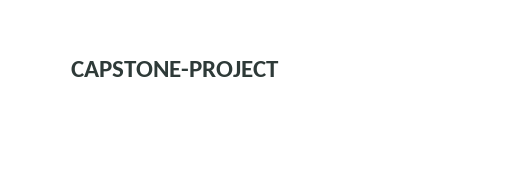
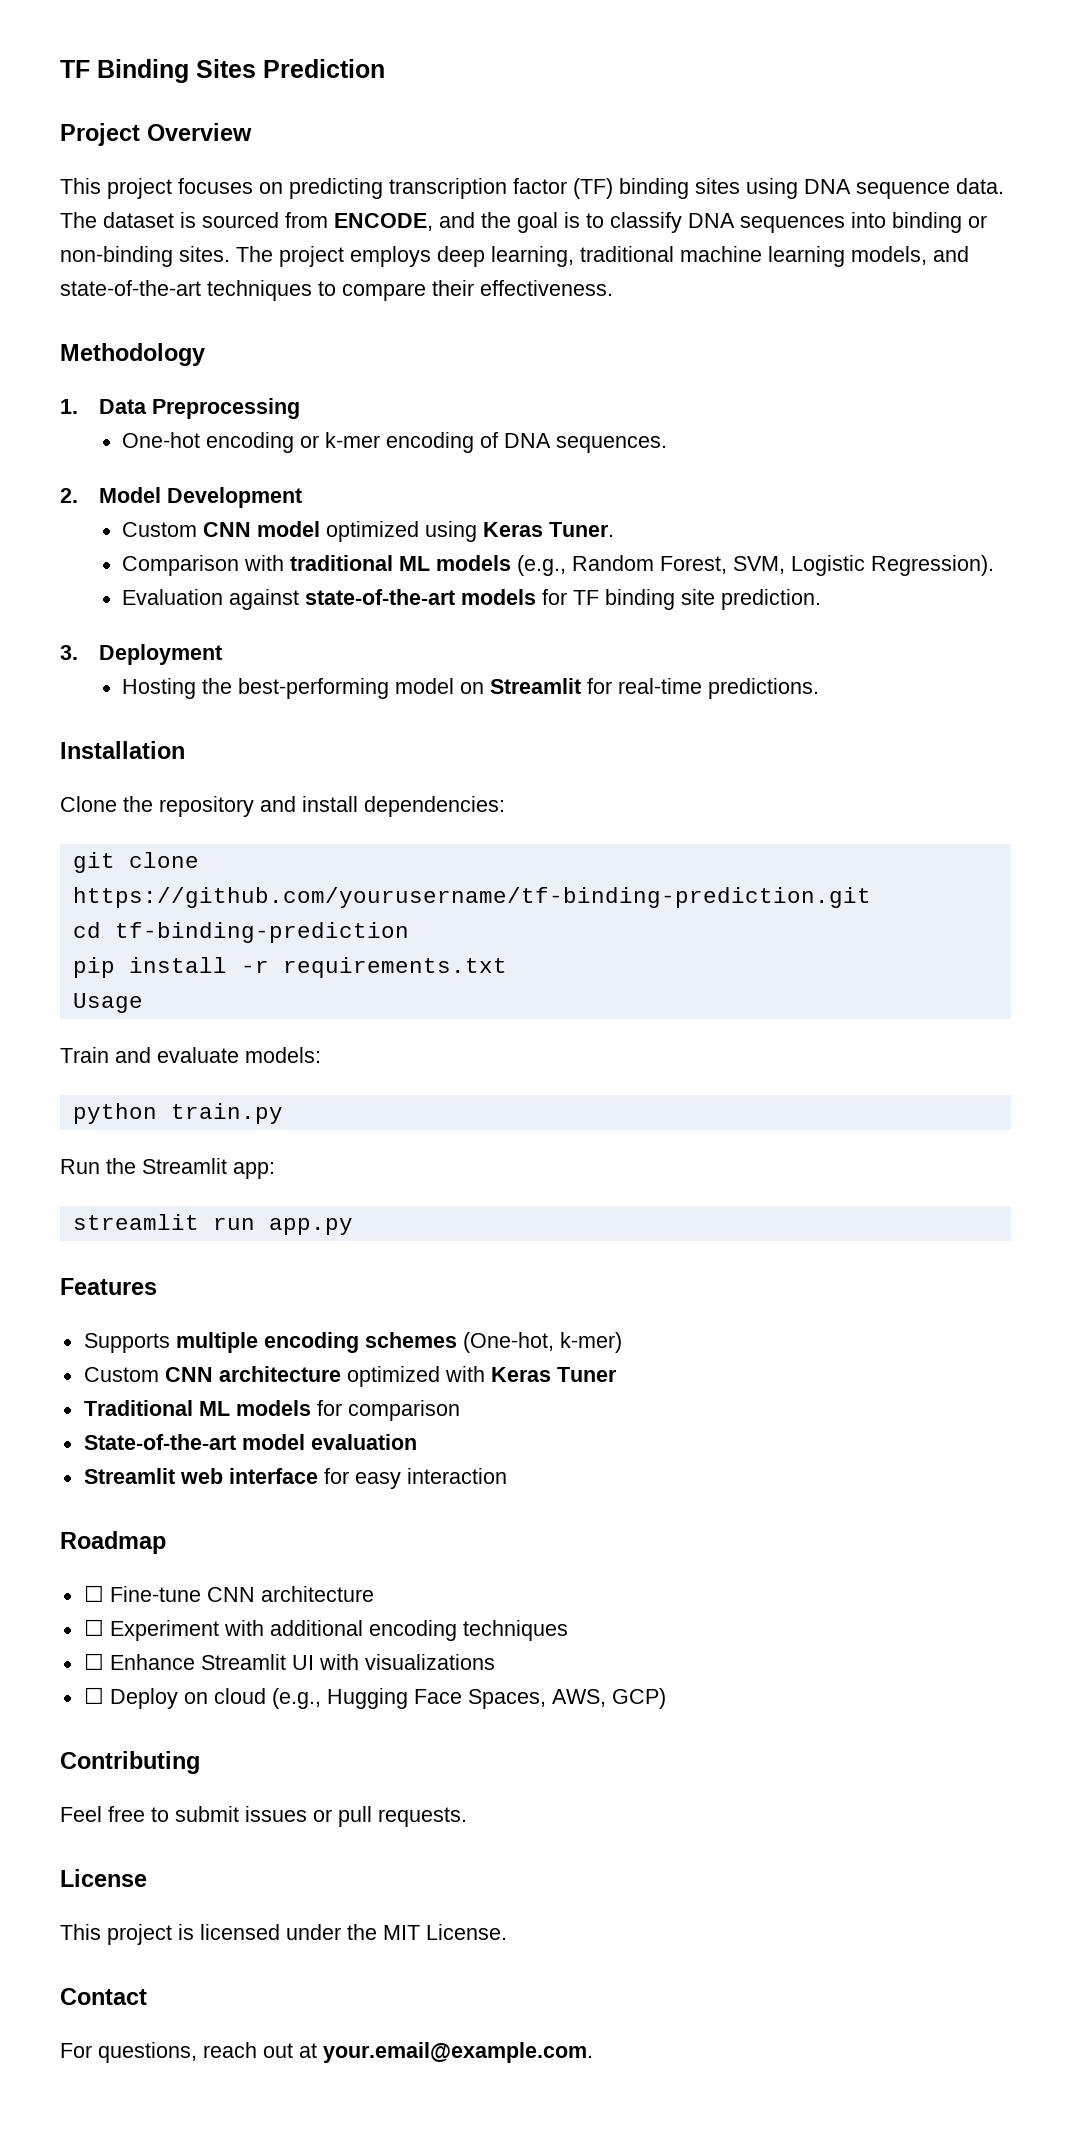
- CAPSTONE-PROJECT
+ TF Binding Sites Prediction
+ Project Overview
+ This project focuses on predicting transcription factor (TF) binding sites using DNA sequence data. The dataset is sourced from ENCODE, and the goal is to classify DNA sequences into binding or non-binding sites. The project employs deep learning, traditional machine learning models, and state-of-the-art techniques to compare their effectiveness.
+ Methodology
+ 1. Data Preprocessing
+ One-hot encoding or k-mer encoding of DNA sequences.
+ 2. Model Development
+ Custom CNN model optimized using Keras Tuner.
+ Comparison with traditional ML models (e.g., Random Forest, SVM, Logistic Regression).
+ Evaluation against state-of-the-art models for TF binding site prediction.
+ 3. Deployment
+ Hosting the best-performing model on Streamlit for real-time predictions.
+ Installation
+ Clone the repository and install dependencies:
+ git clone https://github.com/yourusername/tf-binding-prediction.git
+ cd tf-binding-prediction
+ pip install -r requirements.txt
+ Usage
+ Train and evaluate models:
+ python train.py
+ Run the Streamlit app:
+ streamlit run app.py
+ Features
+ Supports multiple encoding schemes (One-hot, k-mer)
+ Custom CNN architecture optimized with Keras Tuner
+ Traditional ML models for comparison
+ State-of-the-art model evaluation
+ Streamlit web interface for easy interaction
+ Roadmap
+ ☐ Fine-tune CNN architecture
+ ☐ Experiment with additional encoding techniques
+ ☐ Enhance Streamlit UI with visualizations
+ ☐ Deploy on cloud (e.g., Hugging Face Spaces, AWS, GCP)
+ Contributing
+ Feel free to submit issues or pull requests.
+ License
+ This project is licensed under the MIT License.
+ Contact
+ For questions, reach out at your.email@example.com.

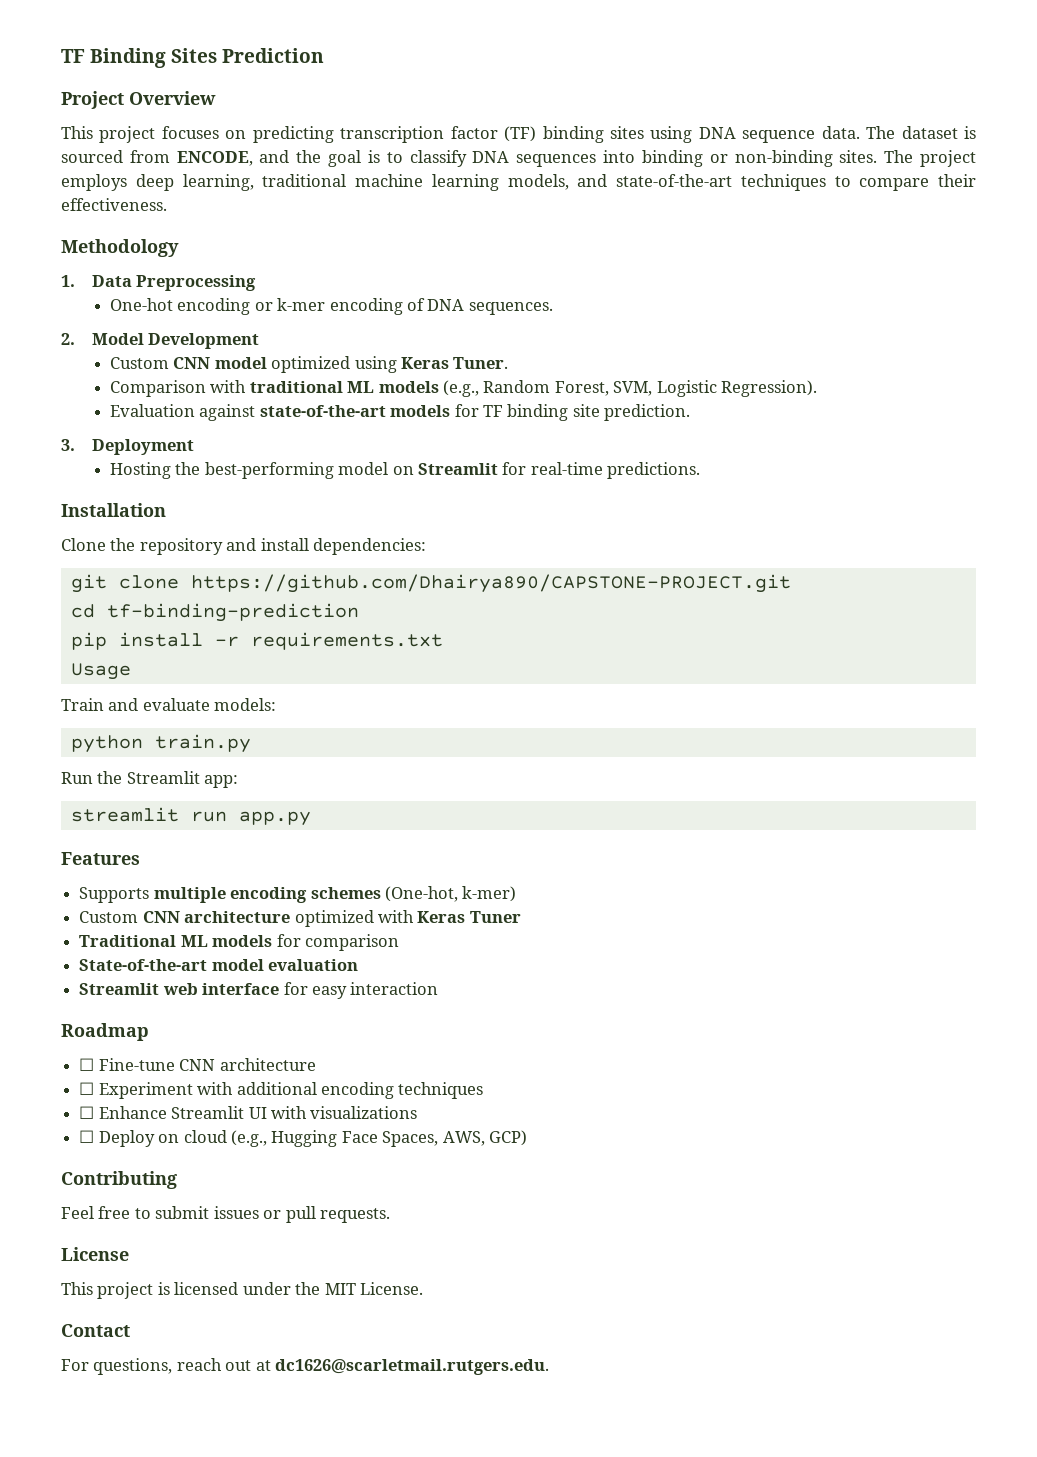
- git clone https://github.com/yourusername/tf-binding-prediction.git
+ git clone https://github.com/Dhairya890/CAPSTONE-PROJECT.git
- For questions, reach out at your.email@example.com.
+ For questions, reach out at dc1626@scarletmail.rutgers.edu.

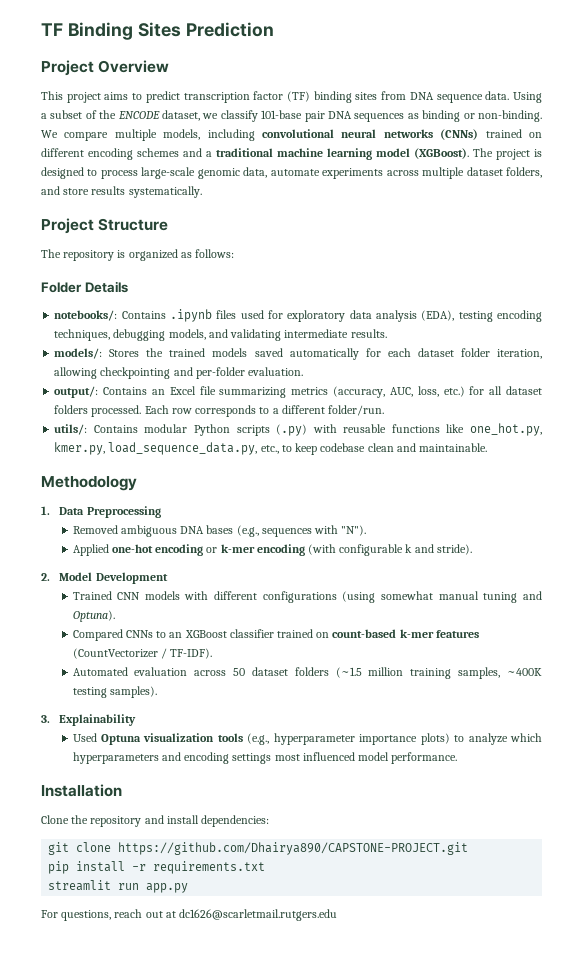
- This project focuses on predicting transcription factor (TF) binding sites using DNA sequence data.
+ This project aims to predict transcription factor (TF) binding sites from DNA sequence data.
- The dataset is sourced from ENCODE, and the goal is to classify DNA sequences into binding or non-binding sites. The project employs deep learning, traditional machine learning models, and state-of-the-art techniques to compare their effectiveness.
+ Using a subset of the ENCODE dataset, we classify 101-base pair DNA sequences as binding or non-binding. We compare multiple models, including convolutional neural networks (CNNs) trained on different encoding schemes and a traditional machine learning model (XGBoost). The project is designed to process large-scale genomic data, automate experiments across multiple dataset folders, and store results systematically.
+ Project Structure
+ The repository is organized as follows:
+ Folder Details
+ notebooks/: Contains .ipynb files used for exploratory data analysis (EDA), testing encoding techniques, debugging models, and validating intermediate results.
+ models/: Stores the trained models saved automatically for each dataset folder iteration, allowing checkpointing and per-folder evaluation.
+ output/: Contains an Excel file summarizing metrics (accuracy, AUC, loss, etc.) for all dataset folders processed. Each row corresponds to a different folder/run.
+ utils/: Contains modular Python scripts (.py) with reusable functions like one_hot.py, kmer.py, load_sequence_data.py, etc., to keep codebase clean and maintainable.
  Methodology
  1. Data Preprocessing
- One-hot encoding or k-mer encoding of DNA sequences.
+ Removed ambiguous DNA bases (e.g., sequences with "N").
+ Applied one-hot encoding or k-mer encoding (with configurable k and stride).
  2. Model Development
- Custom CNN model optimized using Keras Tuner.
- Comparison with traditional ML models (e.g., Random Forest, SVM, Logistic Regression).
- Evaluation against state-of-the-art models for TF binding site prediction.
- 3. Deployment
- Hosting the best-performing model on Streamlit for real-time predictions.
+ Trained CNN models with different configurations (using somewhat manual tuning and Optuna).
+ Compared CNNs to an XGBoost classifier trained on count-based k-mer features (CountVectorizer / TF-IDF).
+ Automated evaluation across 50 dataset folders (~1.5 million training samples, ~400K testing samples).
+ 3. Explainability
+ Used Optuna visualization tools (e.g., hyperparameter importance plots) to analyze which hyperparameters and encoding settings most influenced model performance.
- cd tf-binding-prediction
- Usage
- Train and evaluate models:
- python train.py
- Run the Streamlit app:
  streamlit run app.py
- Features
- Supports multiple encoding schemes (One-hot, k-mer)
- Custom CNN architecture optimized with Keras Tuner
- Traditional ML models for comparison
- State-of-the-art model evaluation
- Streamlit web interface for easy interaction
- Roadmap
- ☐ Fine-tune CNN architecture
- ☐ Experiment with additional encoding techniques
- ☐ Enhance Streamlit UI with visualizations
- ☐ Deploy on cloud (e.g., Hugging Face Spaces, AWS, GCP)
- Contributing
- Feel free to submit issues or pull requests.
- License
- This project is licensed under the MIT License.
- Contact
- For questions, reach out at dc1626@scarletmail.rutgers.edu.
+ For questions, reach out at dc1626@scarletmail.rutgers.edu

